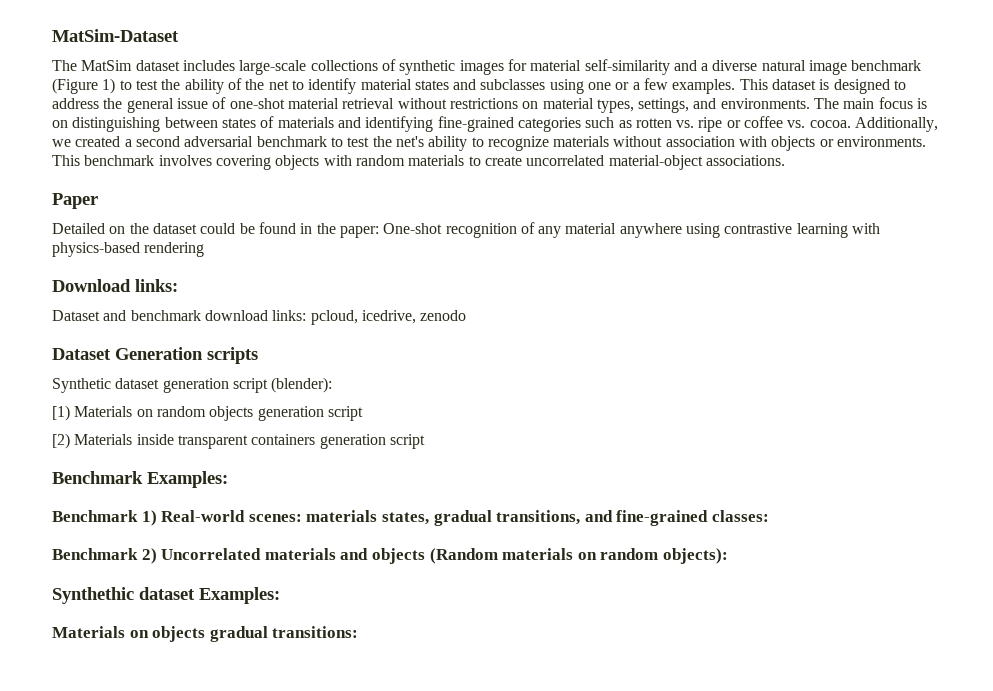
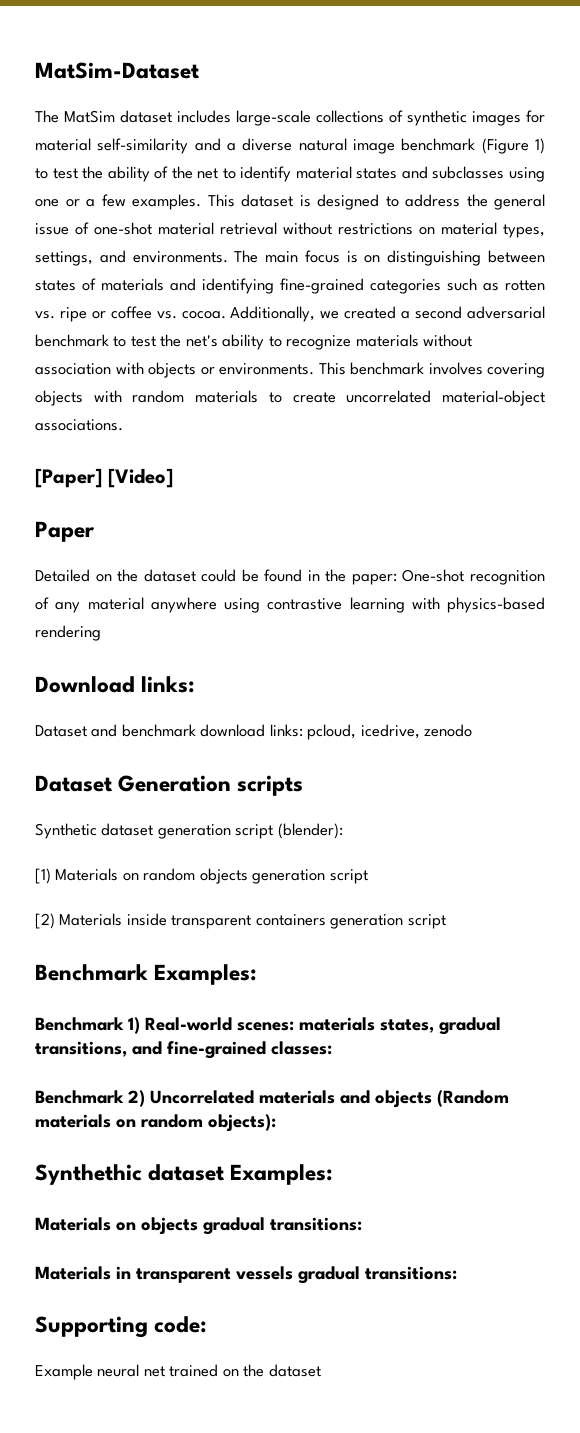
+ [Paper] [Video]
+ Materials in transparent vessels gradual transitions:
+ Supporting code:
+ Example neural net trained on the dataset

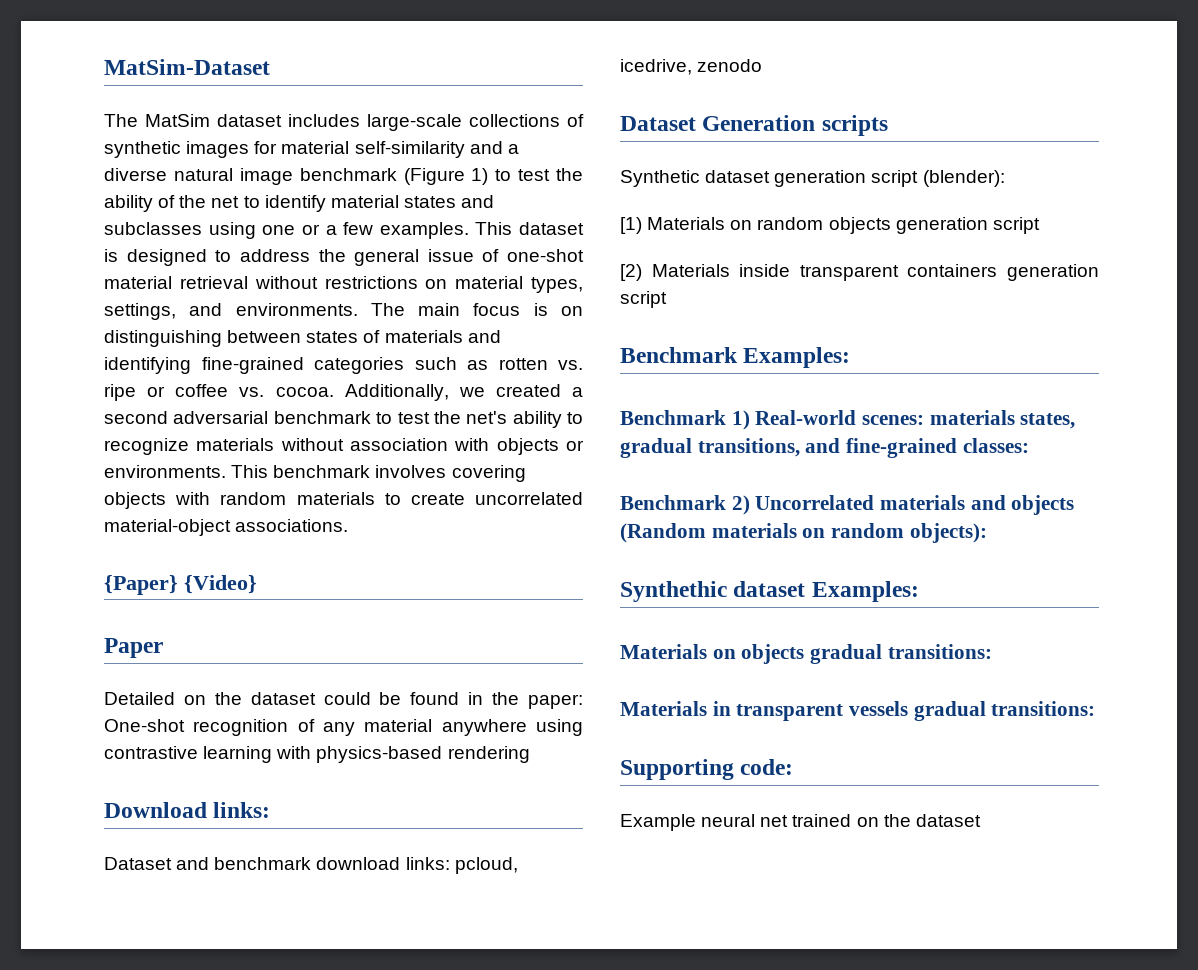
- [Paper] [Video]
+ {Paper} {Video}

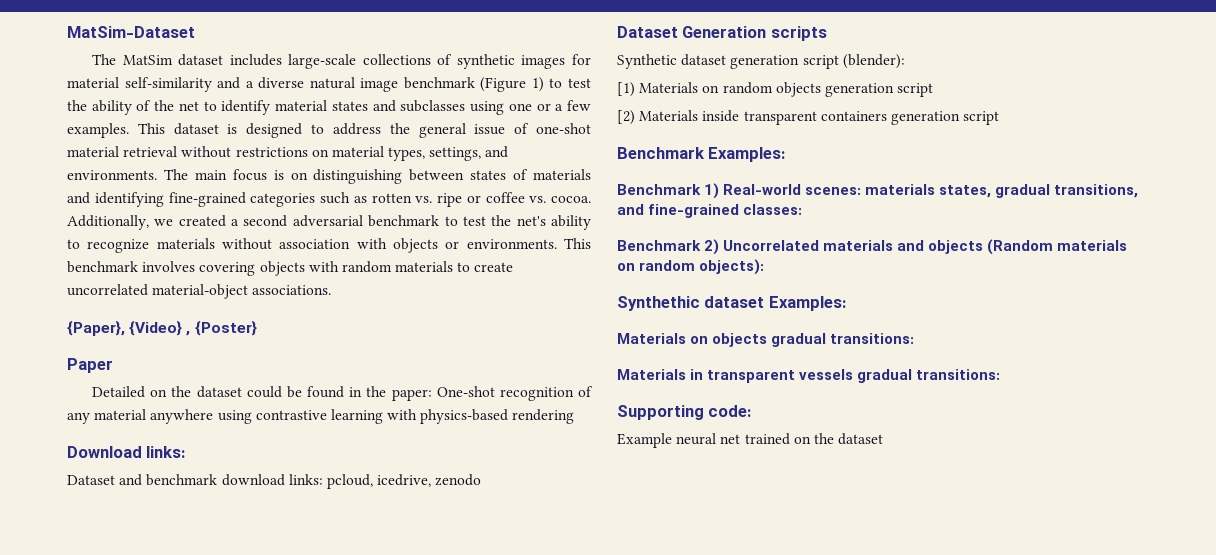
- {Paper} {Video}
+ {Paper}, {Video} , {Poster}

